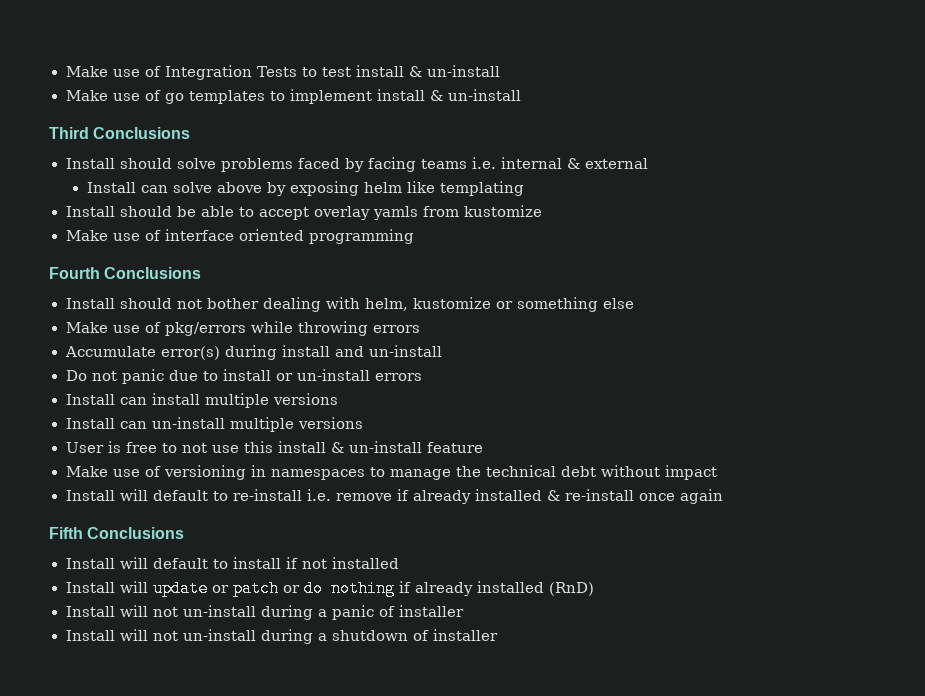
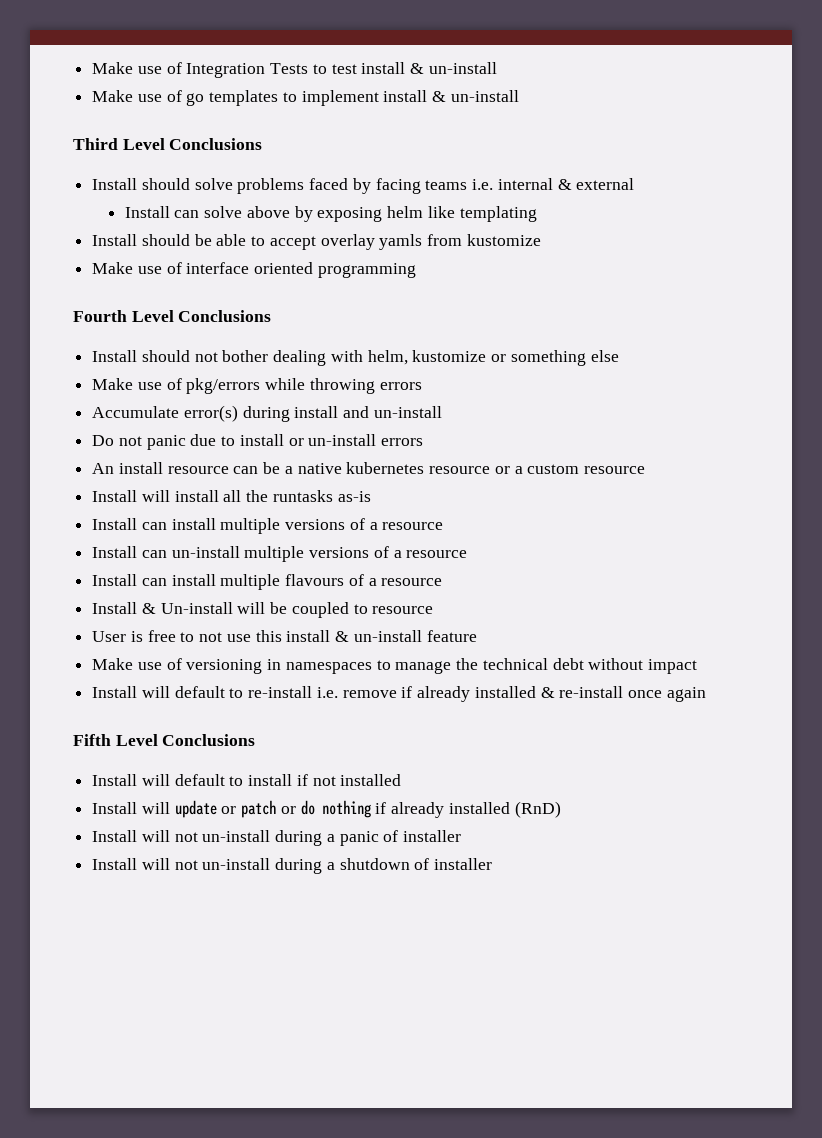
- Third Conclusions
+ Third Level Conclusions
- Fourth Conclusions
+ Fourth Level Conclusions
+ An install resource can be a native kubernetes resource or a custom resource
+ Install will install all the runtasks as-is
- Install can install multiple versions
+ Install can install multiple versions of a resource
- Install can un-install multiple versions
+ Install can un-install multiple versions of a resource
+ Install can install multiple flavours of a resource
+ Install & Un-install will be coupled to resource
- Fifth Conclusions
+ Fifth Level Conclusions

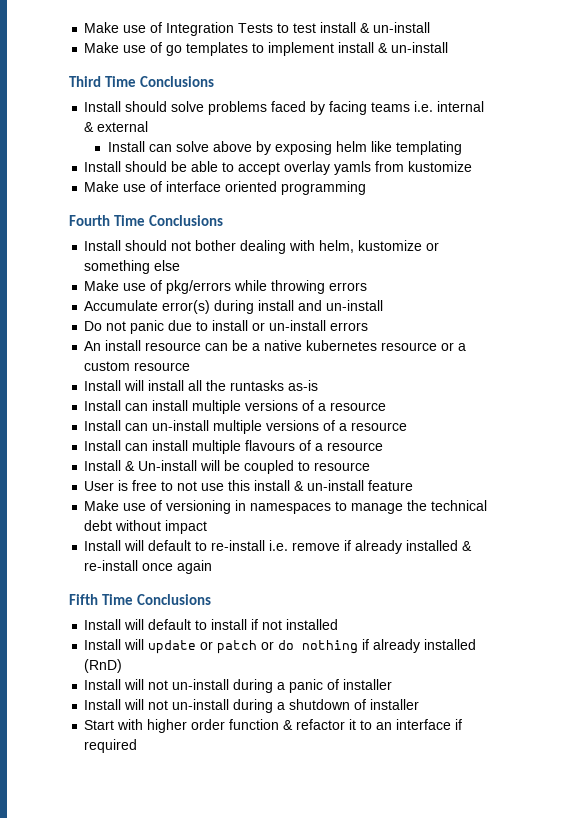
- Third Level Conclusions
+ Third Time Conclusions
- Fourth Level Conclusions
+ Fourth Time Conclusions
- Fifth Level Conclusions
+ Fifth Time Conclusions
+ Start with higher order function & refactor it to an interface if required

